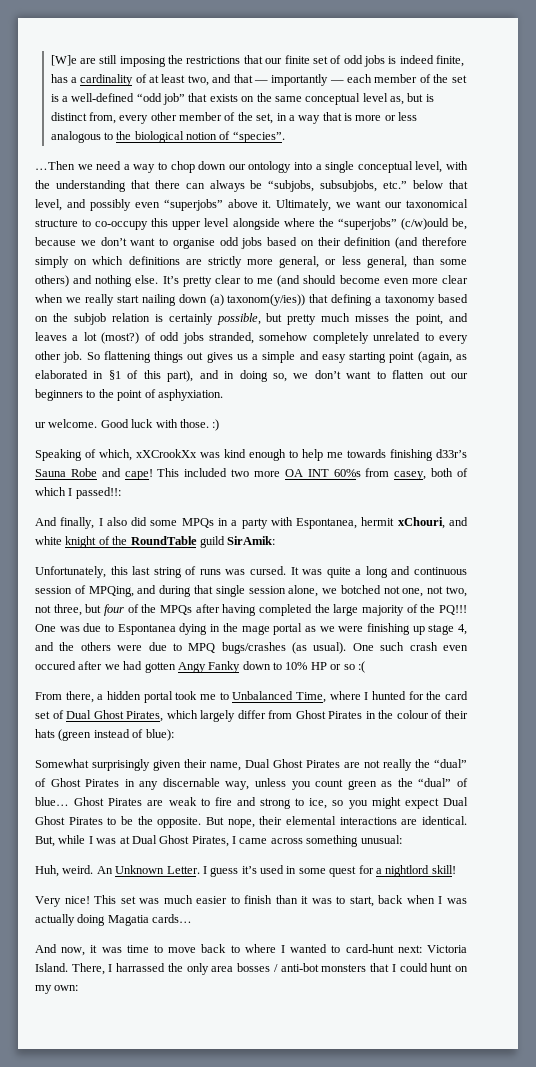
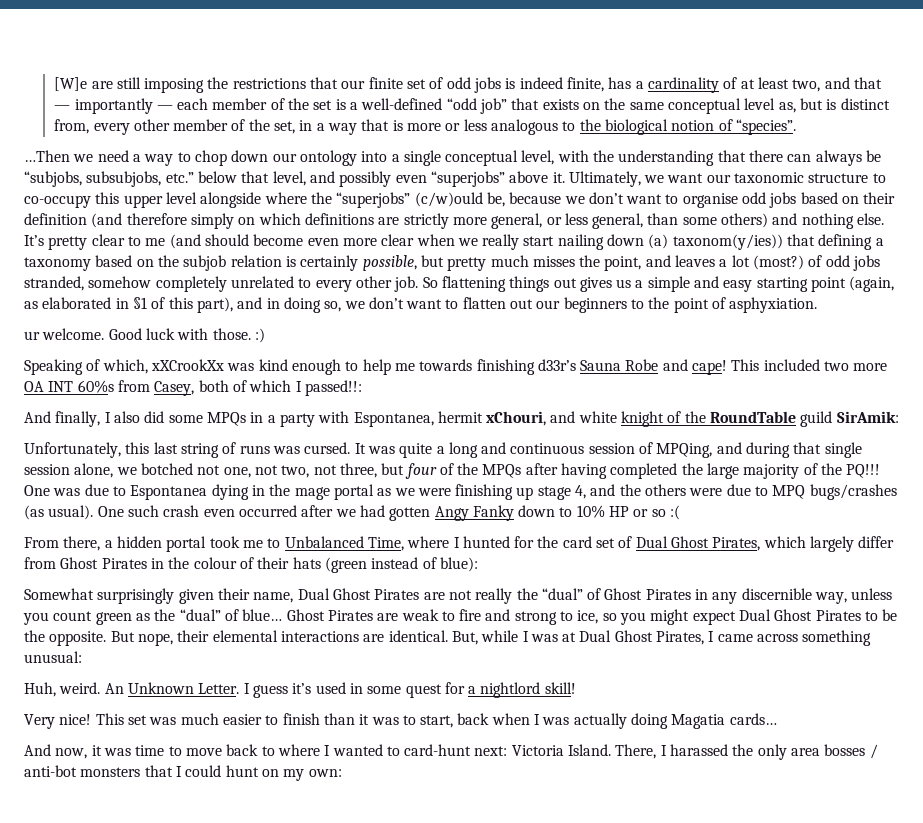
- Ultimately, we want our taxonomical structure to co-occupy this upper level alongside where the “superjobs” (c/w)ould be, because we don’t want to organise odd jobs based on their definition (and therefore simply on which definitions are strictly more general, or less general, than some others) and nothing else.
+ Ultimately, we want our taxonomic structure to co-occupy this upper level alongside where the “superjobs” (c/w)ould be, because we don’t want to organise odd jobs based on their definition (and therefore simply on which definitions are strictly more general, or less general, than some others) and nothing else.
- This included two more OA INT 60%s from casey, both of which I passed!!:
+ This included two more OA INT 60%s from Casey, both of which I passed!!:
- One such crash even occured after we had gotten Angy Fanky down to 10% HP or so :(
+ One such crash even occurred after we had gotten Angy Fanky down to 10% HP or so :(
- Somewhat surprisingly given their name, Dual Ghost Pirates are not really the “dual” of Ghost Pirates in any discernable way, unless you count green as the “dual” of blue…
+ Somewhat surprisingly given their name, Dual Ghost Pirates are not really the “dual” of Ghost Pirates in any discernible way, unless you count green as the “dual” of blue…
- There, I harrassed the only area bosses / anti-bot monsters that I could hunt on my own:
+ There, I harassed the only area bosses / anti-bot monsters that I could hunt on my own:

